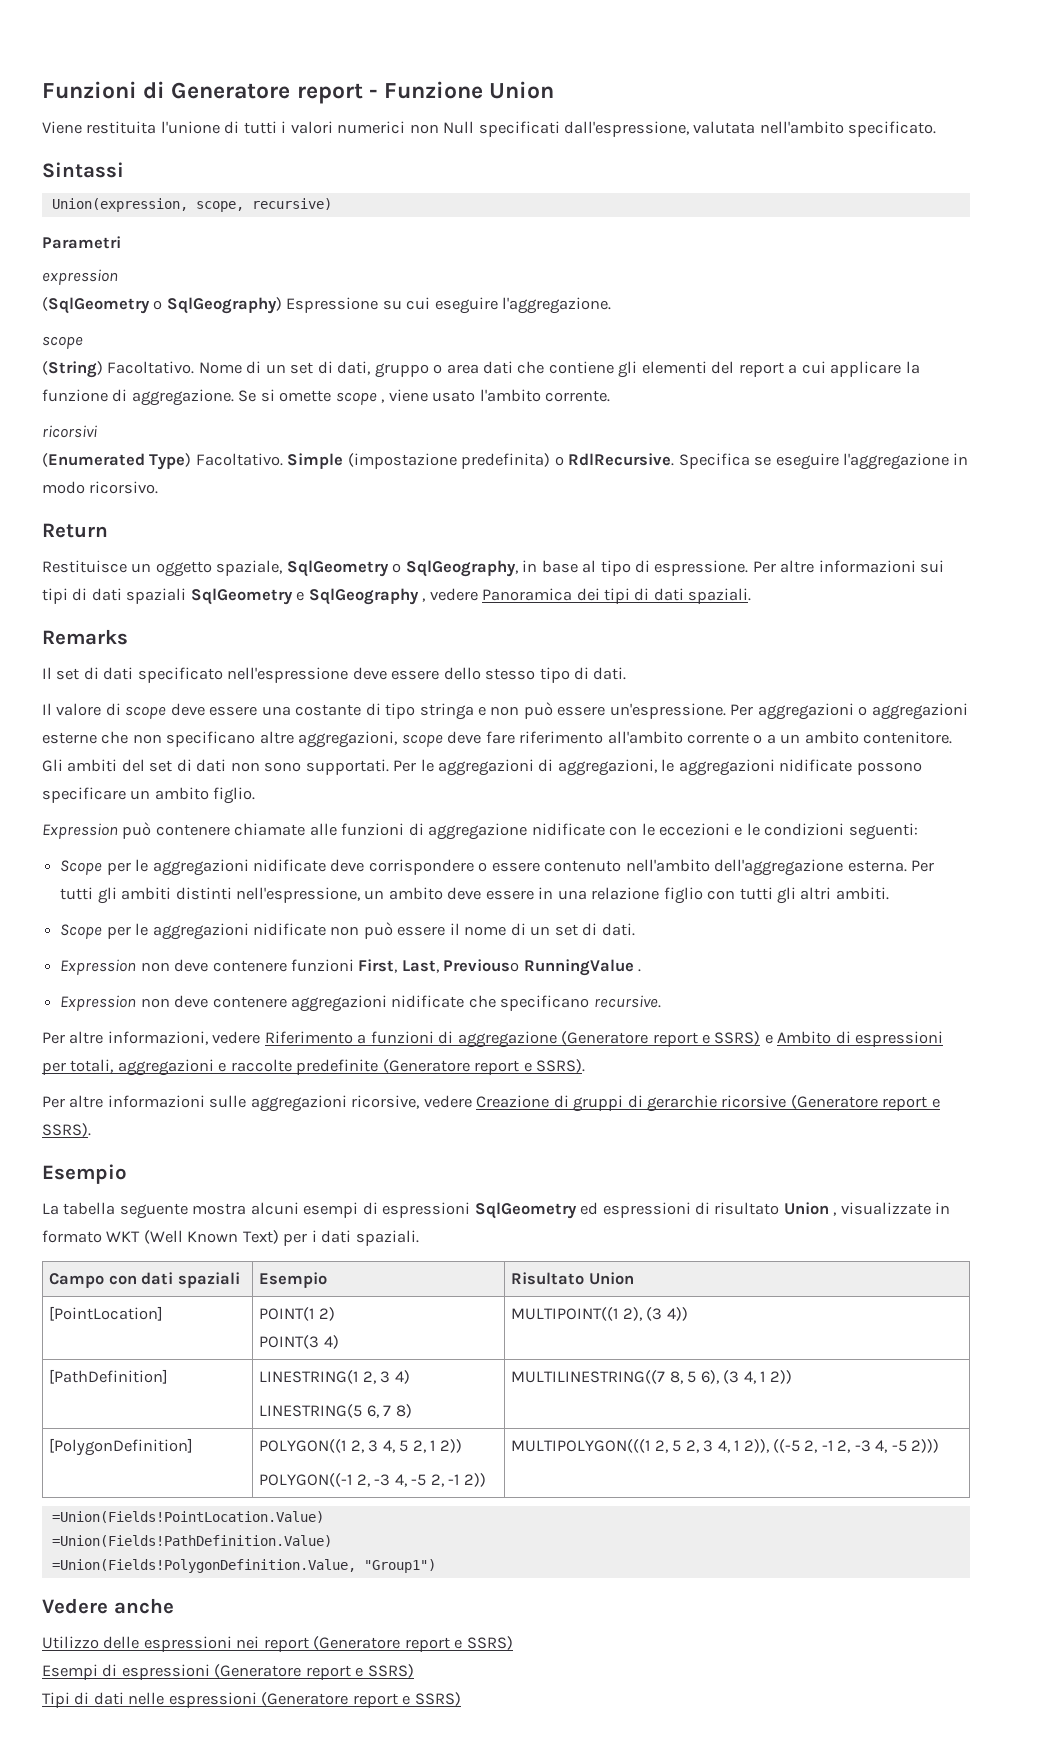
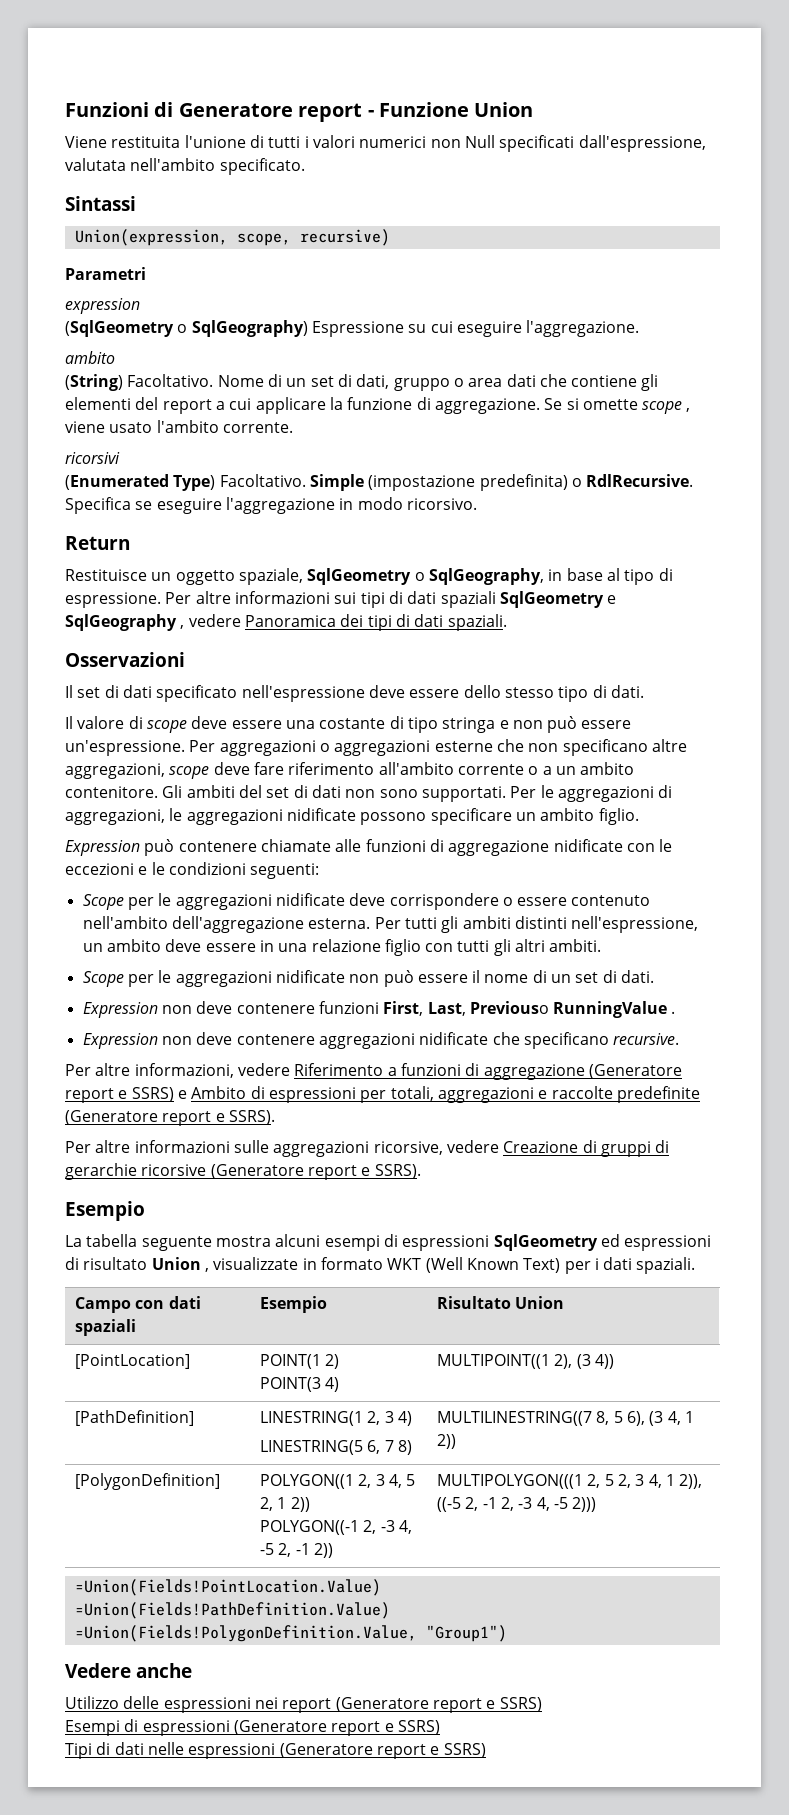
  (SqlGeometry o SqlGeography) Espressione su cui eseguire l'aggregazione.
- scope
+ ambito
- Remarks
+ Osservazioni

